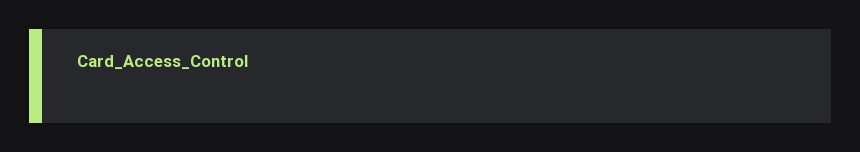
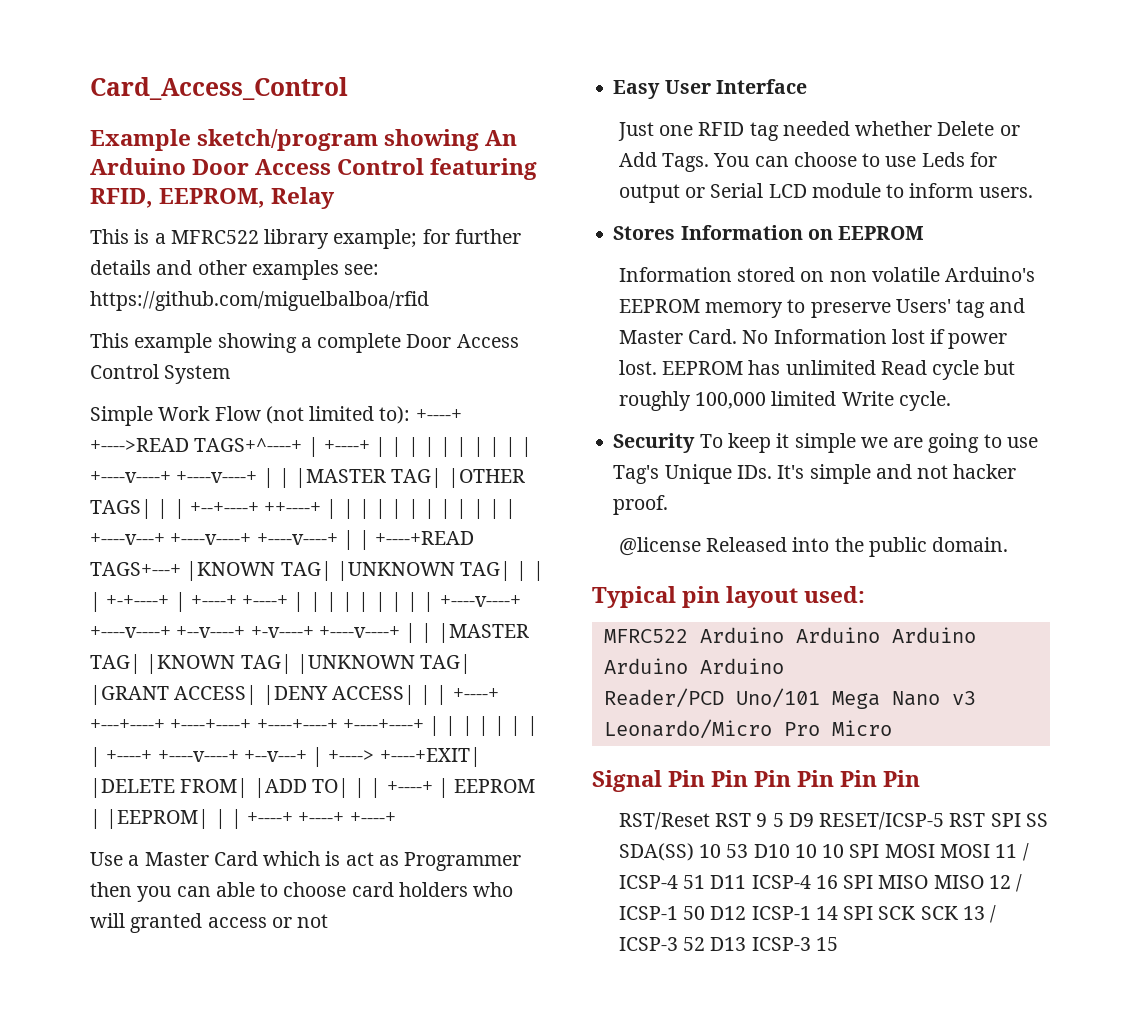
+ Example sketch/program showing An Arduino Door Access Control featuring RFID, EEPROM, Relay
+ This is a MFRC522 library example; for further details and other examples see: https://github.com/miguelbalboa/rfid
+ This example showing a complete Door Access Control System
+ Simple Work Flow (not limited to): +----+ +---->READ TAGS+^----+ | +----+ | | | | | | | | | | +----v----+ +----v----+ | | |MASTER TAG| |OTHER TAGS| | | +--+----+ ++----+ | | | | | | | | | | | | +----v---+ +----v----+ +----v----+ | | +----+READ TAGS+---+ |KNOWN TAG| |UNKNOWN TAG| | | | +-+----+ | +----+ +----+ | | | | | | | | | +----v----+ +----v----+ +--v----+ +-v----+ +----v----+ | | |MASTER TAG| |KNOWN TAG| |UNKNOWN TAG| |GRANT ACCESS| |DENY ACCESS| | | +----+ +---+----+ +----+----+ +----+----+ +----+----+ | | | | | | | | +----+ +----v----+ +--v---+ | +----> +----+EXIT| |DELETE FROM| |ADD TO| | | +----+ | EEPROM | |EEPROM| | | +----+ +----+ +----+
+ Use a Master Card which is act as Programmer then you can able to choose card holders who will granted access or not
+ Easy User Interface
+ Just one RFID tag needed whether Delete or Add Tags. You can choose to use Leds for output or Serial LCD module to inform users.
+ Stores Information on EEPROM
+ Information stored on non volatile Arduino's EEPROM memory to preserve Users' tag and Master Card. No Information lost if power lost. EEPROM has unlimited Read cycle but roughly 100,000 limited Write cycle.
+ Security To keep it simple we are going to use Tag's Unique IDs. It's simple and not hacker proof.
+ @license Released into the public domain.
+ Typical pin layout used:
+ MFRC522 Arduino Arduino Arduino Arduino Arduino
+ Reader/PCD Uno/101 Mega Nano v3 Leonardo/Micro Pro Micro
+ Signal Pin Pin Pin Pin Pin Pin
+ RST/Reset RST 9 5 D9 RESET/ICSP-5 RST SPI SS SDA(SS) 10 53 D10 10 10 SPI MOSI MOSI 11 / ICSP-4 51 D11 ICSP-4 16 SPI MISO MISO 12 / ICSP-1 50 D12 ICSP-1 14 SPI SCK SCK 13 / ICSP-3 52 D13 ICSP-3 15

